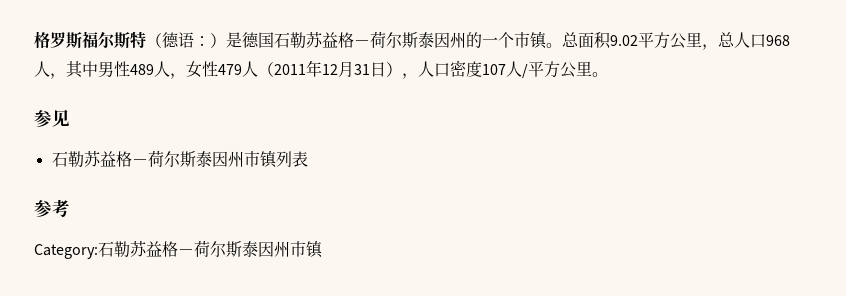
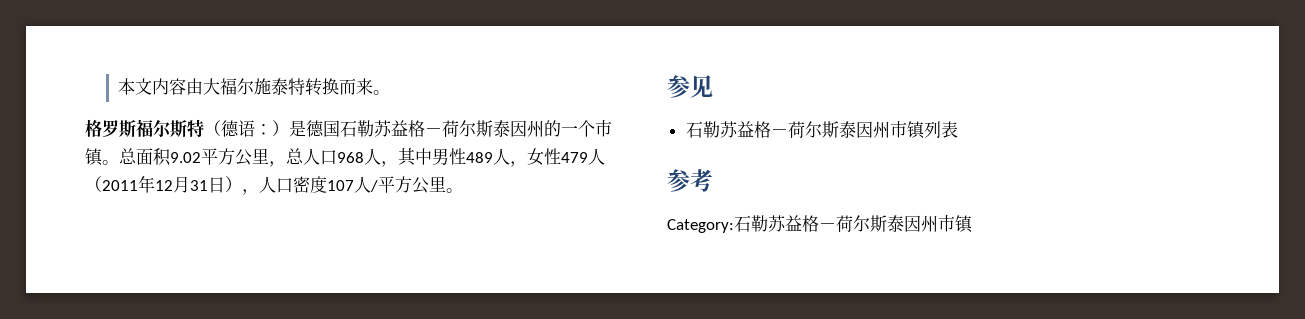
+ 本文内容由大福尔施泰特转换而来。

